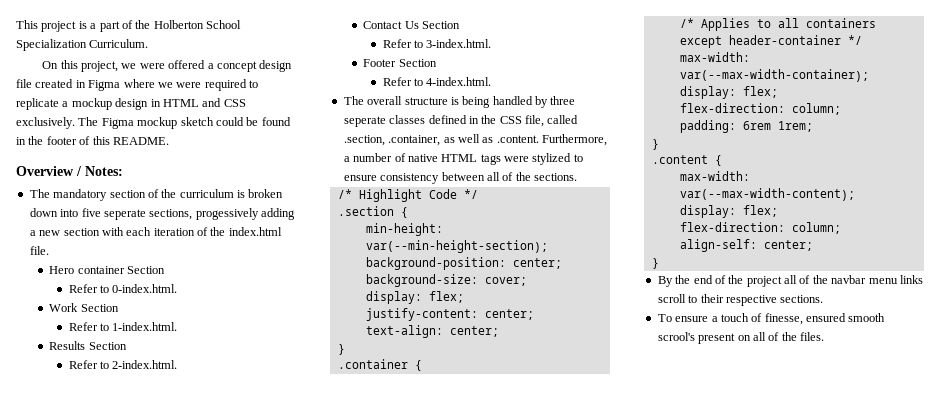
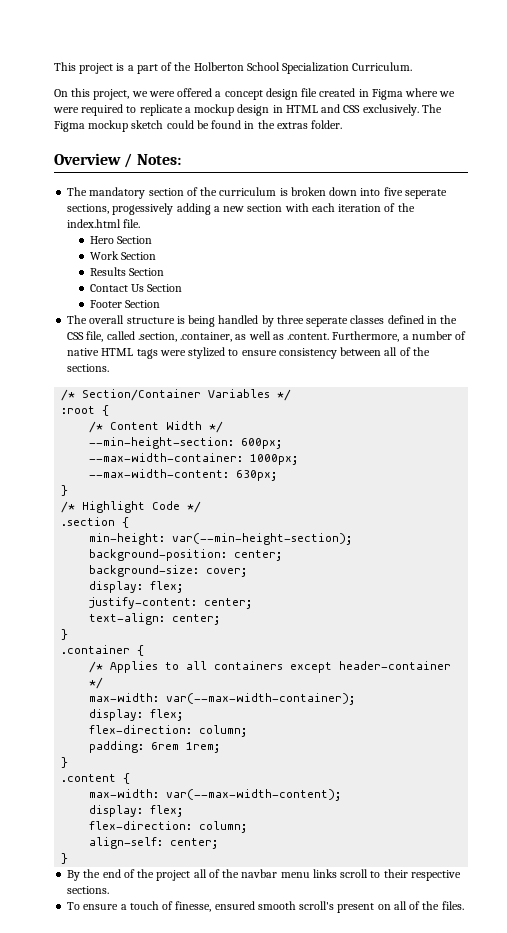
- The Figma mockup sketch could be found in the footer of this README.
+ The Figma mockup sketch could be found in the extras folder.
- Hero container Section
- Refer to 0-index.html.
+ Hero Section
- Refer to 1-index.html.
- Refer to 2-index.html.
- Refer to 3-index.html.
- Refer to 4-index.html.
+ /* Section/Container Variables */
+ :root {
+ /* Content Width */
+ --min-height-section: 600px;
+ --max-width-container: 1000px;
+ --max-width-content: 630px;
+ }
- To ensure a touch of finesse, ensured smooth scrool's present on all of the files.
+ To ensure a touch of finesse, ensured smooth scroll's present on all of the files.

